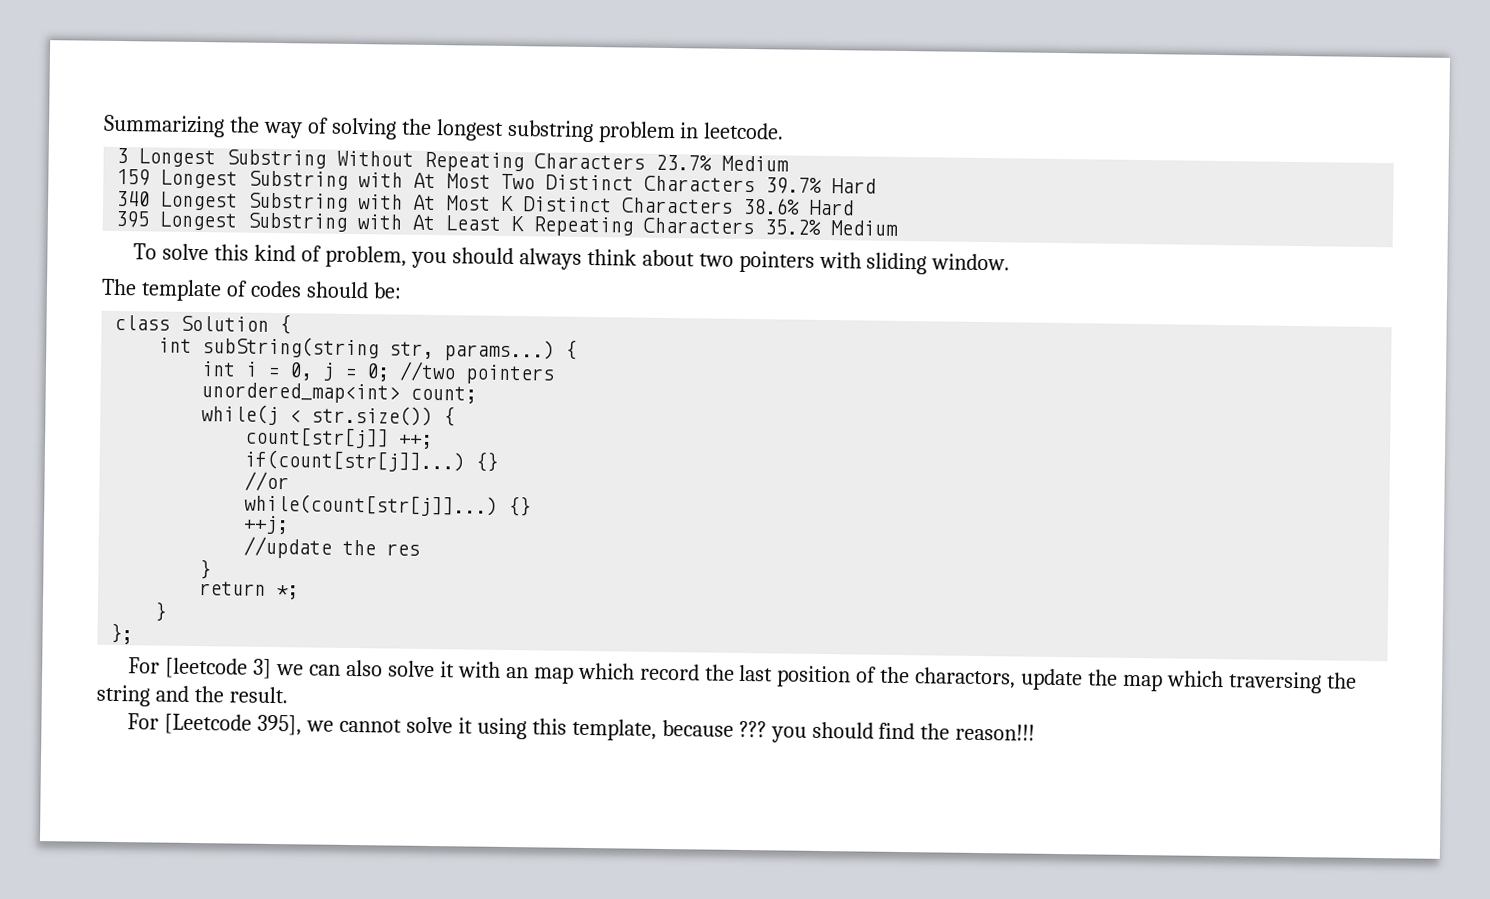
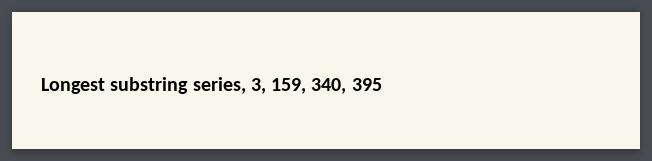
- Summarizing the way of solving the longest substring problem in leetcode.
- 3 Longest Substring Without Repeating Characters 23.7% Medium
- 159 Longest Substring with At Most Two Distinct Characters 39.7% Hard
- 340 Longest Substring with At Most K Distinct Characters 38.6% Hard
- 395 Longest Substring with At Least K Repeating Characters 35.2% Medium
- To solve this kind of problem, you should always think about two pointers with sliding window.
- The template of codes should be:
- class Solution {
- int subString(string str, params...) {
- int i = 0, j = 0; //two pointers
- unordered_map<int> count;
- while(j < str.size()) {
- count[str[j]] ++;
- if(count[str[j]]...) {}
- //or
- while(count[str[j]]...) {}
- ++j;
- //update the res
- }
- return *;
- }
- };
- For [leetcode 3] we can also solve it with an map which record the last position of the charactors, update the map which traversing the string and the result.
- For [Leetcode 395], we cannot solve it using this template, because ??? you should find the reason!!!
+ Longest substring series, 3, 159, 340, 395

